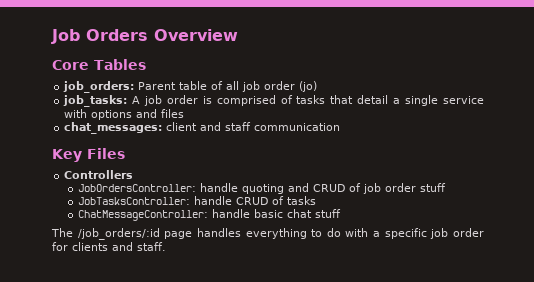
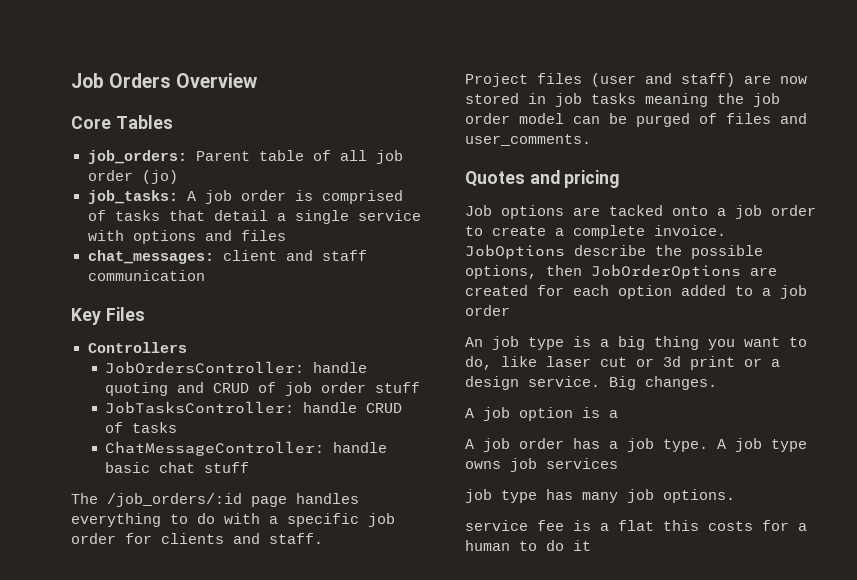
+ Project files (user and staff) are now stored in job tasks meaning the job order model can be purged of files and user_comments.
+ Quotes and pricing
+ Job options are tacked onto a job order to create a complete invoice. JobOptions describe the possible options, then JobOrderOptions are created for each option added to a job order
+ An job type is a big thing you want to do, like laser cut or 3d print or a design service. Big changes.
+ A job option is a
+ A job order has a job type. A job type owns job services
+ job type has many job options.
+ service fee is a flat this costs for a human to do it

